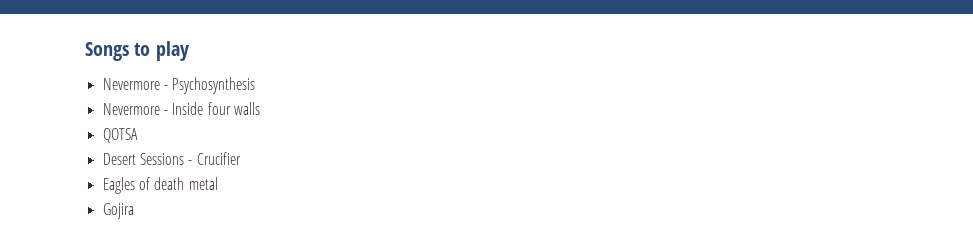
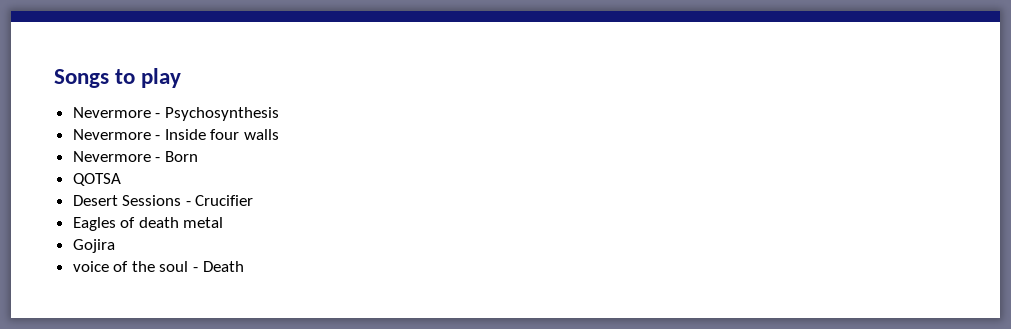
+ Nevermore - Born
+ voice of the soul - Death

